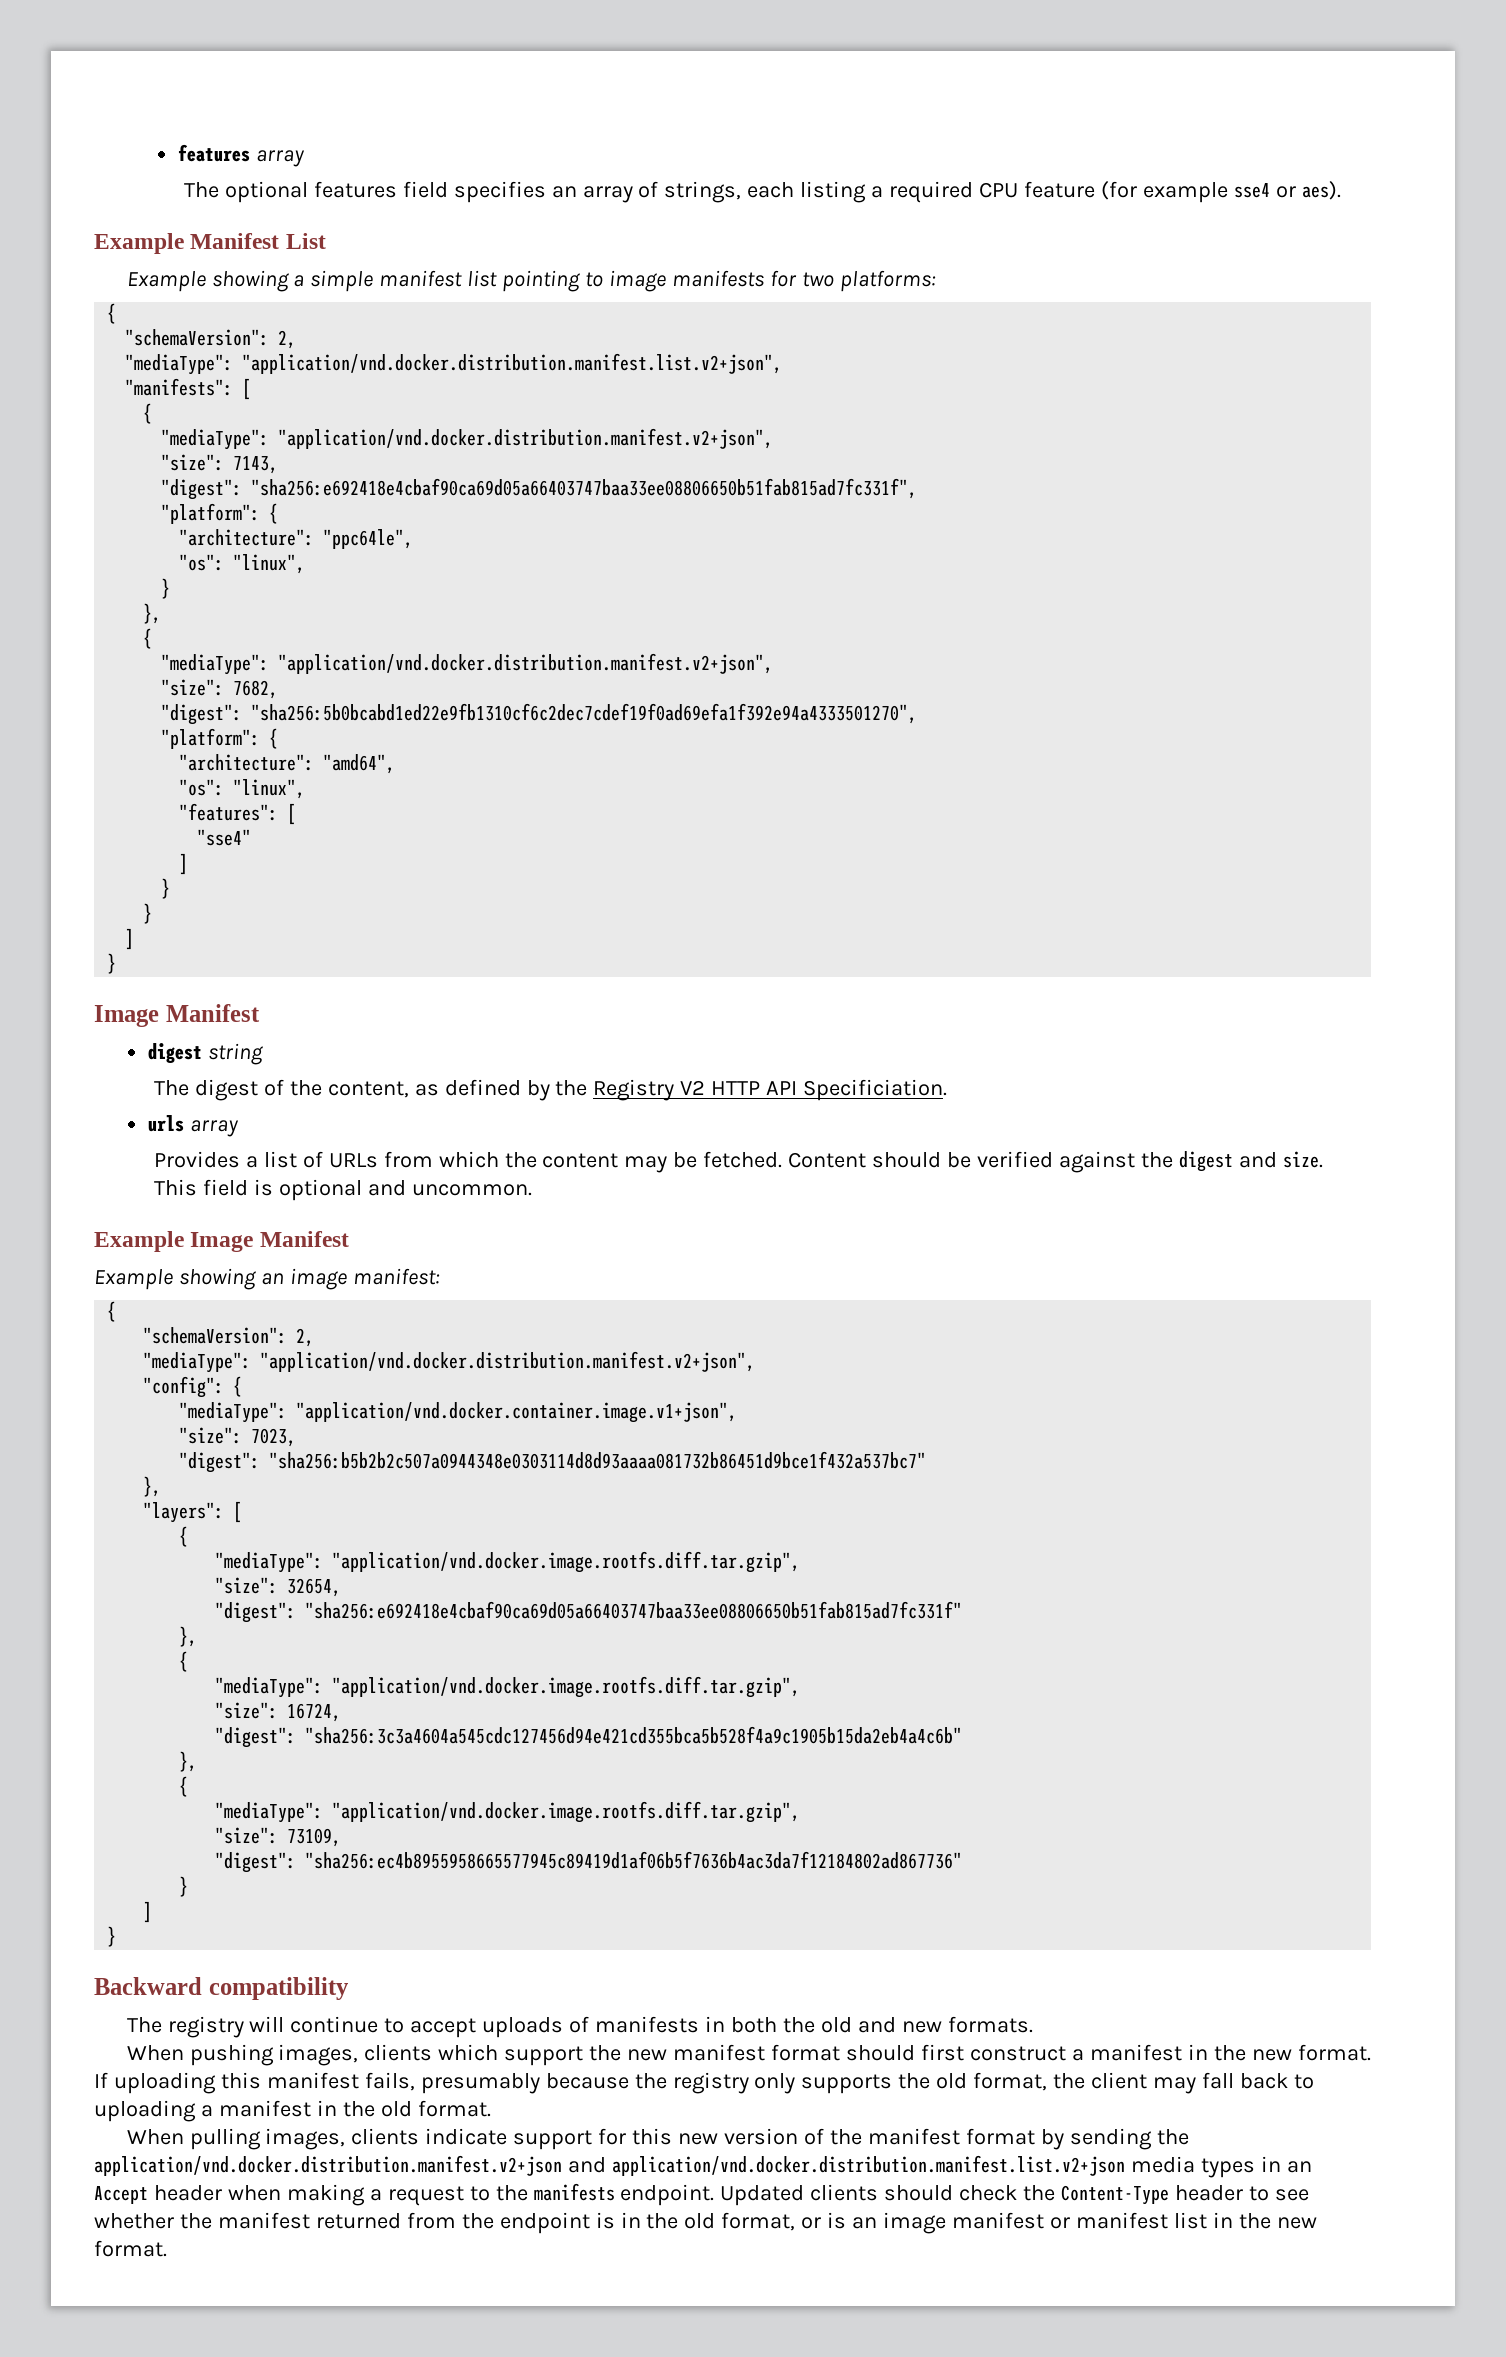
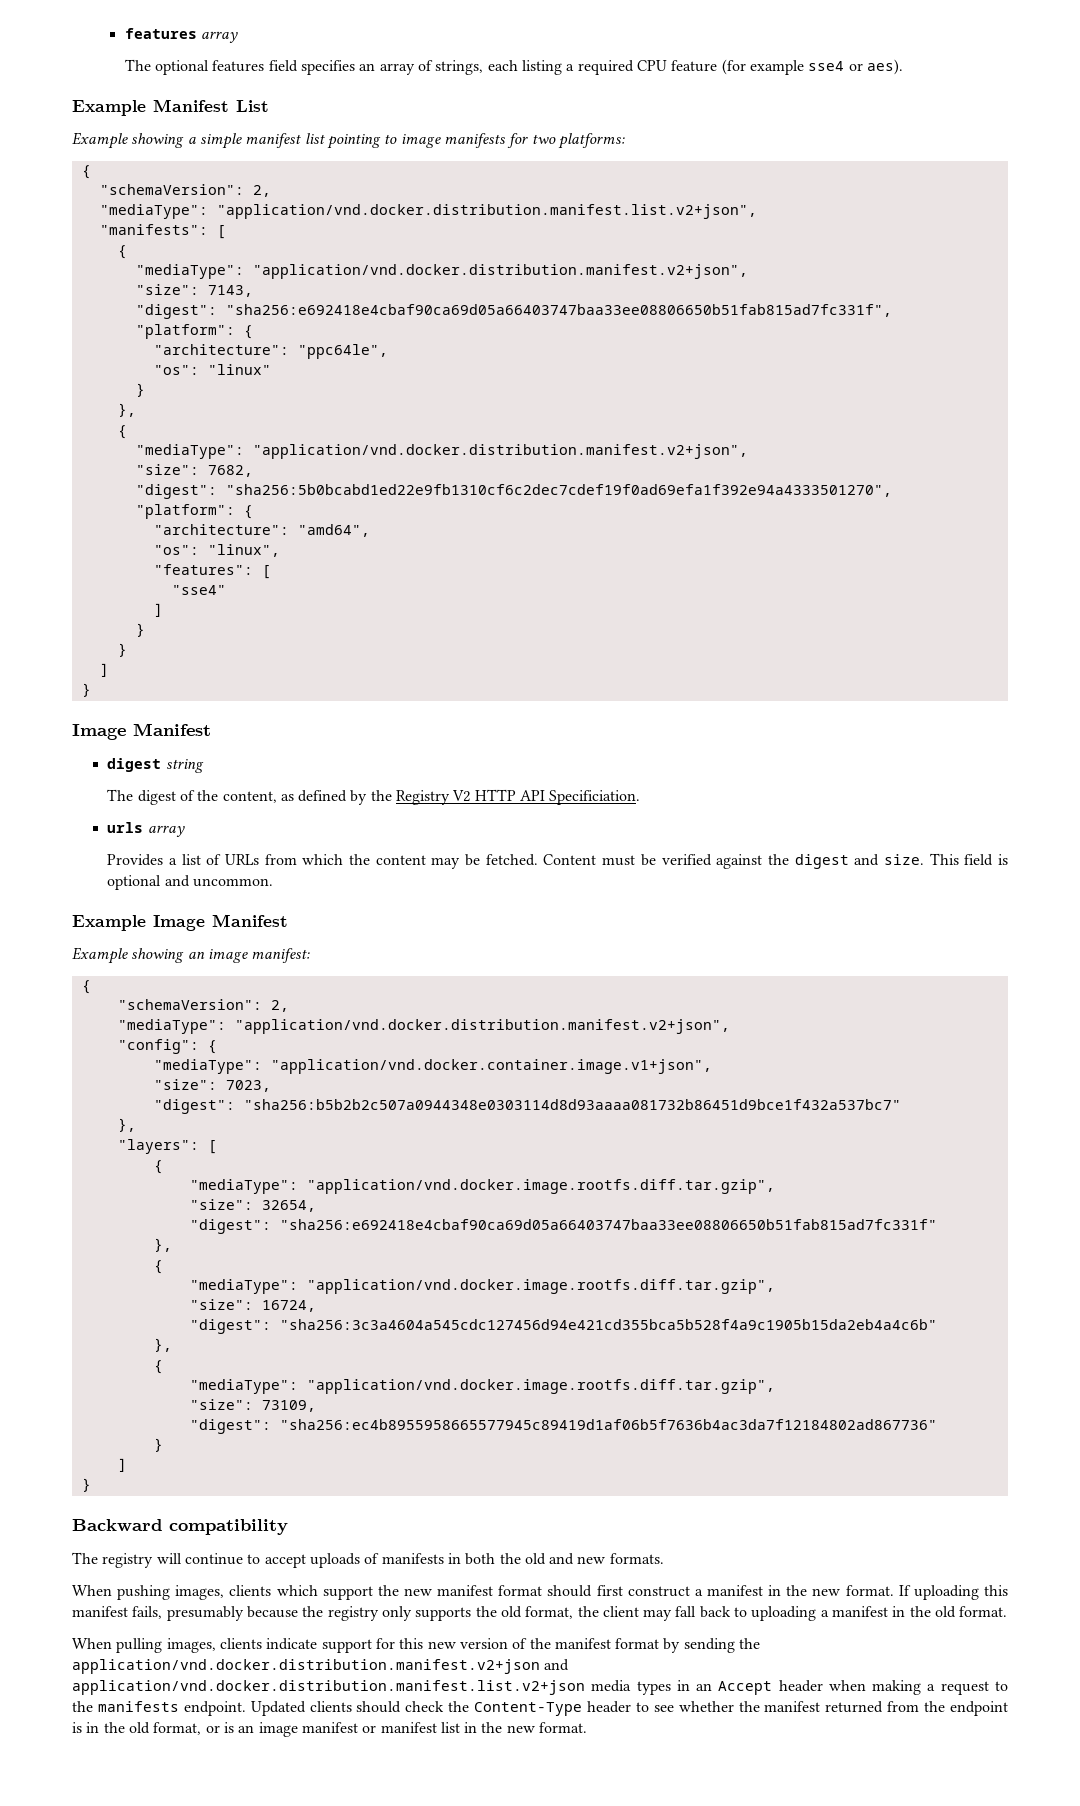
  "architecture": "ppc64le",
- "os": "linux",
+ "os": "linux"
- Content should be verified against the digest and size.
+ Content must be verified against the digest and size.

